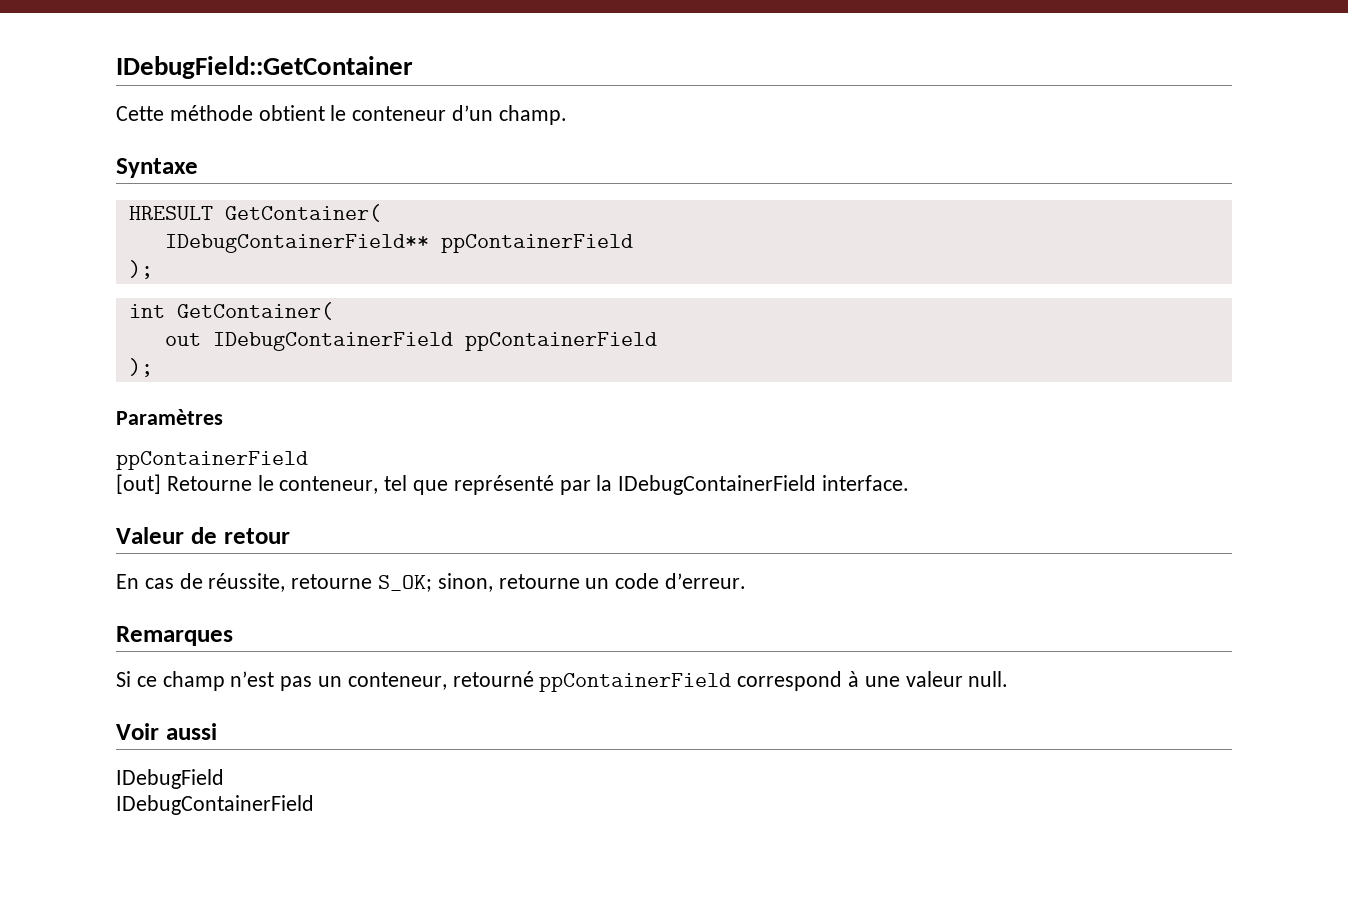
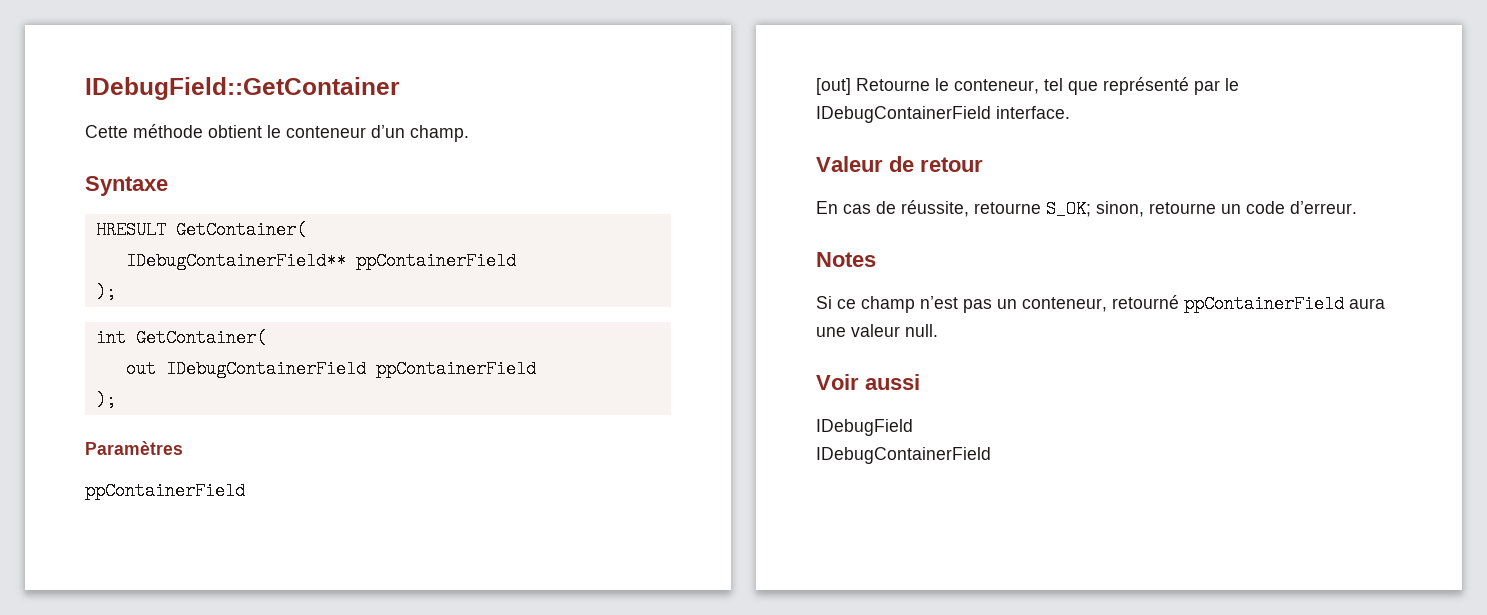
- [out] Retourne le conteneur, tel que représenté par la IDebugContainerField interface.
+ [out] Retourne le conteneur, tel que représenté par le IDebugContainerField interface.
- Remarques
+ Notes
- Si ce champ n’est pas un conteneur, retourné ppContainerField correspond à une valeur null.
+ Si ce champ n’est pas un conteneur, retourné ppContainerField aura une valeur null.

